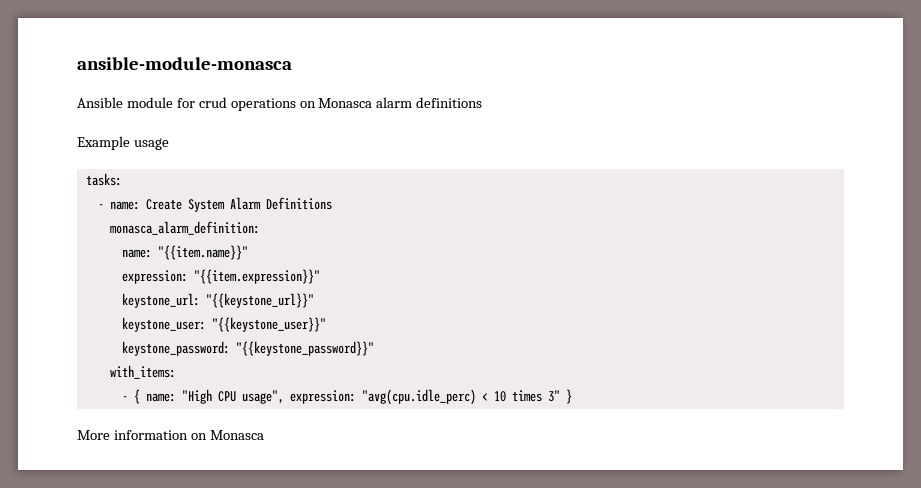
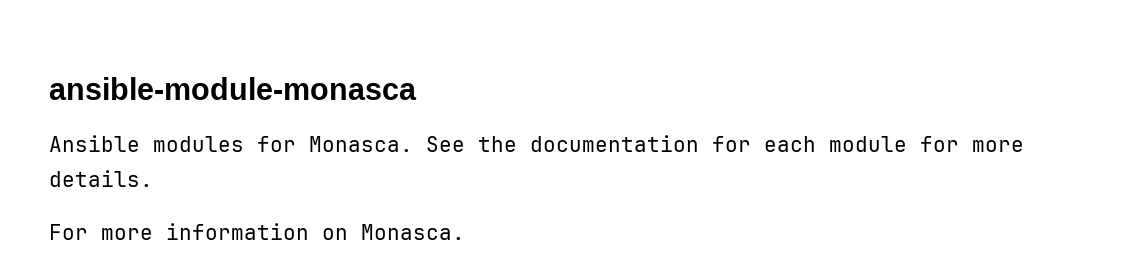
- Ansible module for crud operations on Monasca alarm definitions
- Example usage
- tasks:
- - name: Create System Alarm Definitions
- monasca_alarm_definition:
- name: "{{item.name}}"
- expression: "{{item.expression}}"
- keystone_url: "{{keystone_url}}"
- keystone_user: "{{keystone_user}}"
- keystone_password: "{{keystone_password}}"
- with_items:
- - { name: "High CPU usage", expression: "avg(cpu.idle_perc) < 10 times 3" }
- More information on Monasca
+ Ansible modules for Monasca. See the documentation for each module for more details.
+ For more information on Monasca.

